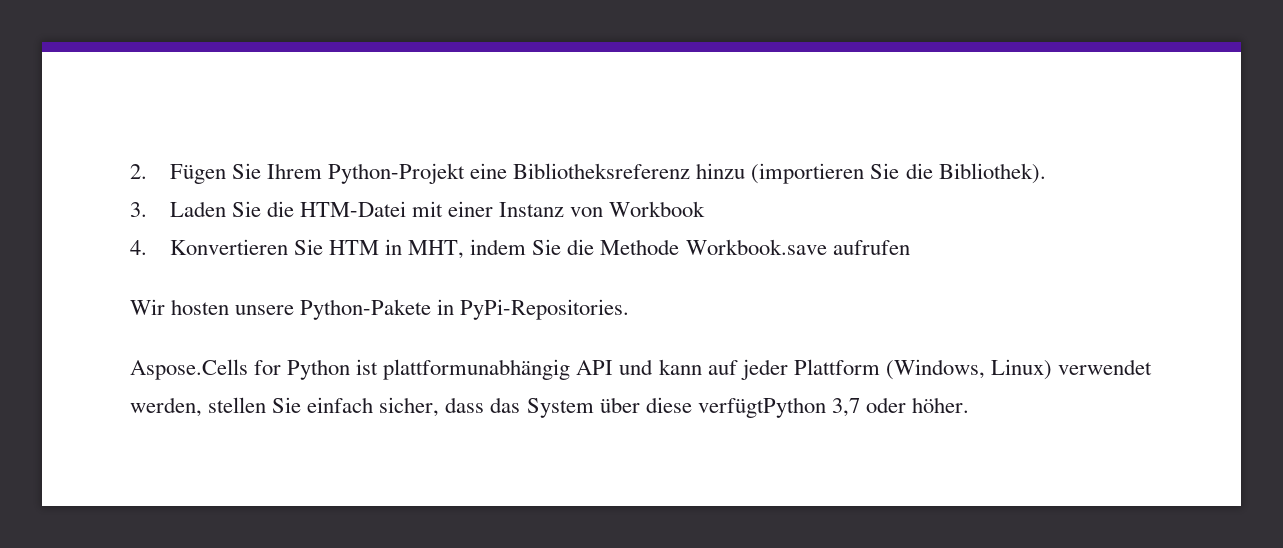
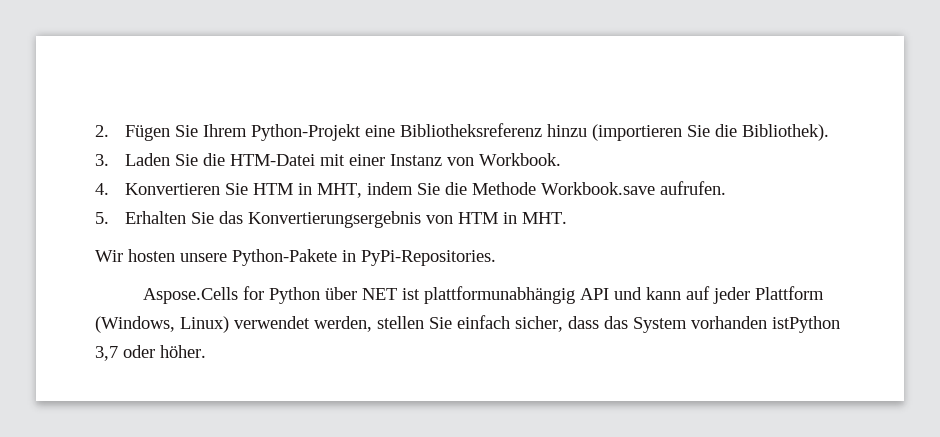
- 3. Laden Sie die HTM-Datei mit einer Instanz von Workbook
+ 3. Laden Sie die HTM-Datei mit einer Instanz von Workbook.
- 4. Konvertieren Sie HTM in MHT, indem Sie die Methode Workbook.save aufrufen
+ 4. Konvertieren Sie HTM in MHT, indem Sie die Methode Workbook.save aufrufen.
+ 5. Erhalten Sie das Konvertierungsergebnis von HTM in MHT.
- Aspose.Cells for Python ist plattformunabhängig API und kann auf jeder Plattform (Windows, Linux) verwendet werden, stellen Sie einfach sicher, dass das System über diese verfügtPython 3,7 oder höher.
+ Aspose.Cells for Python über NET ist plattformunabhängig API und kann auf jeder Plattform (Windows, Linux) verwendet werden, stellen Sie einfach sicher, dass das System vorhanden istPython 3,7 oder höher.

